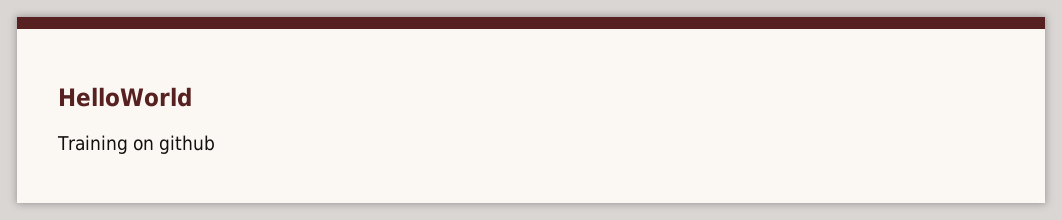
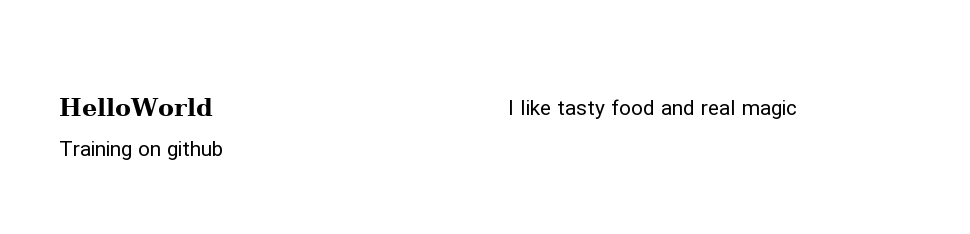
+ I like tasty food and real magic

